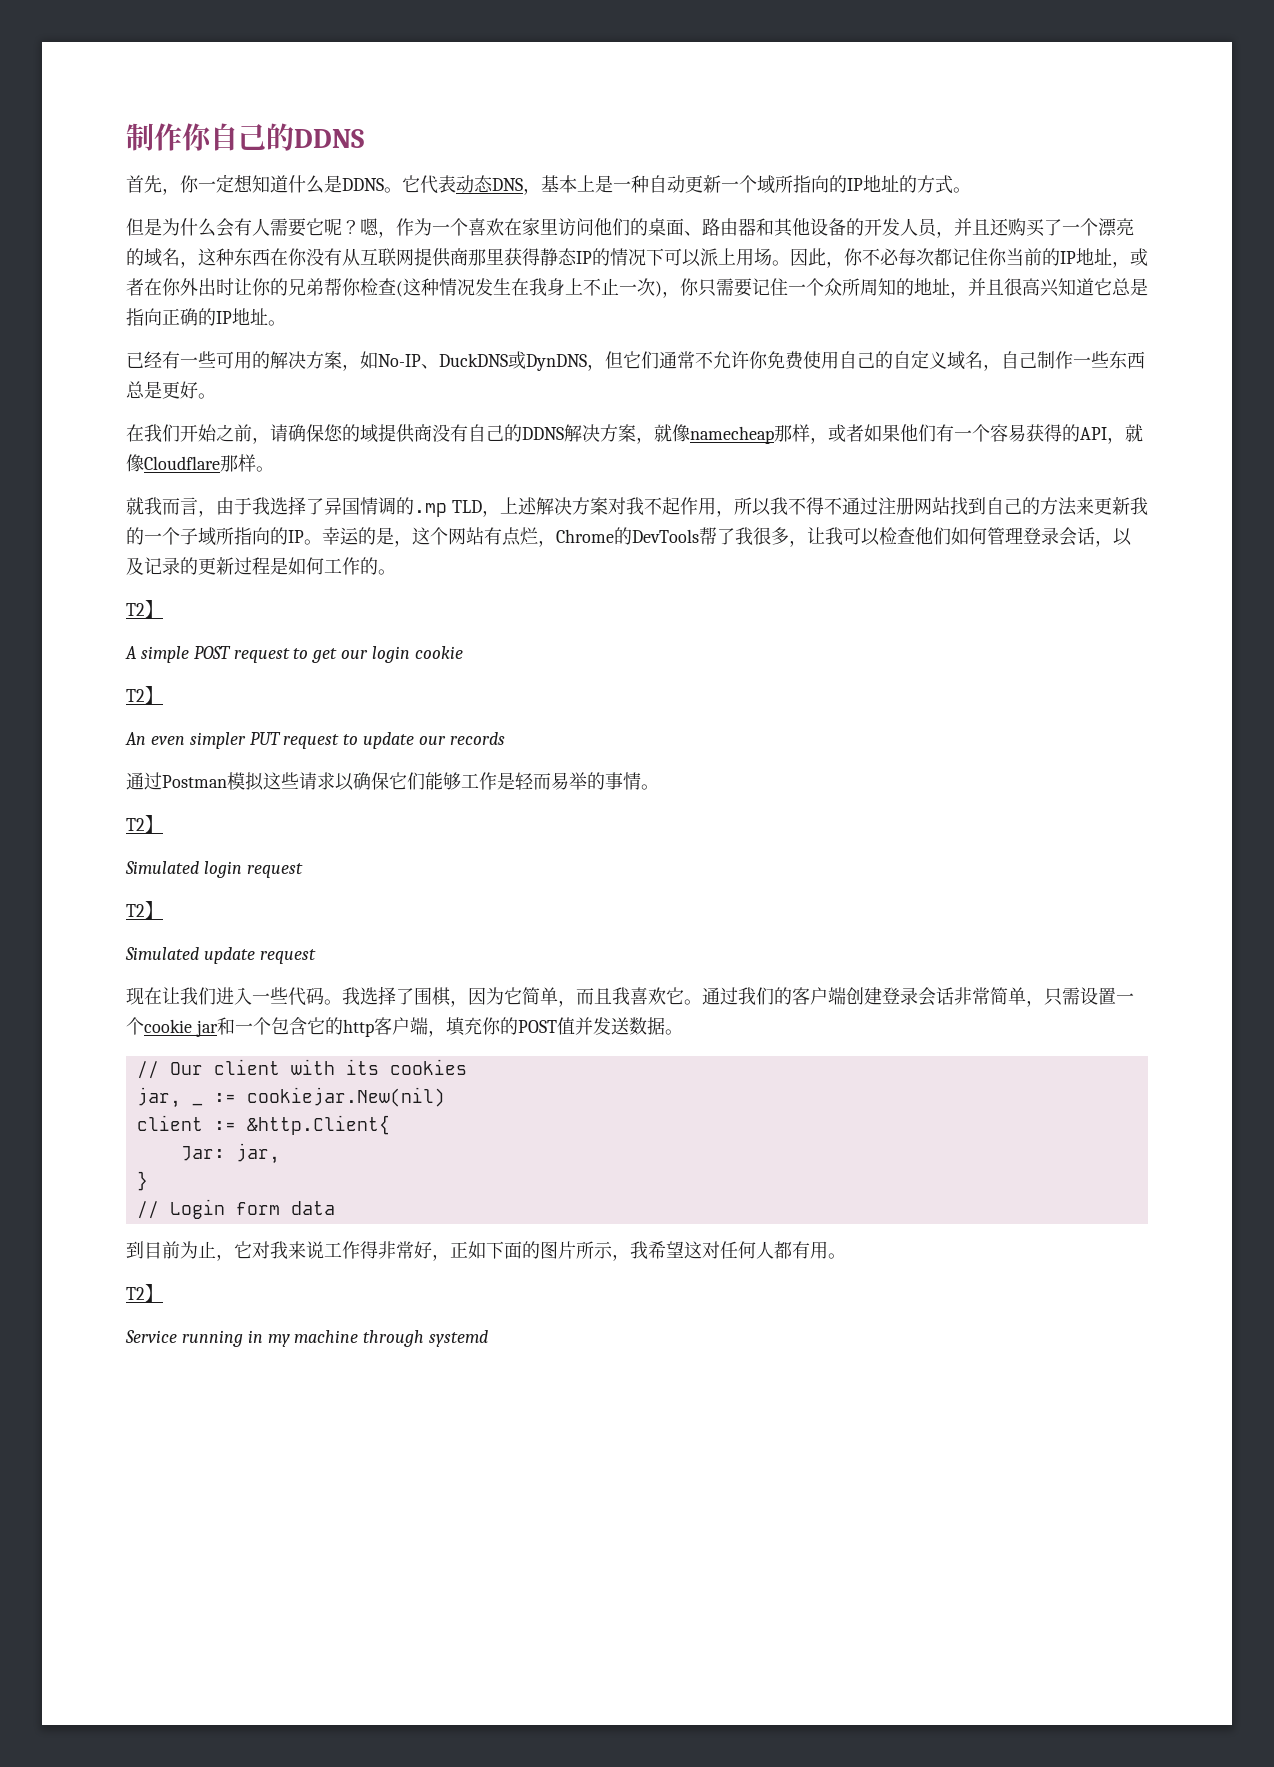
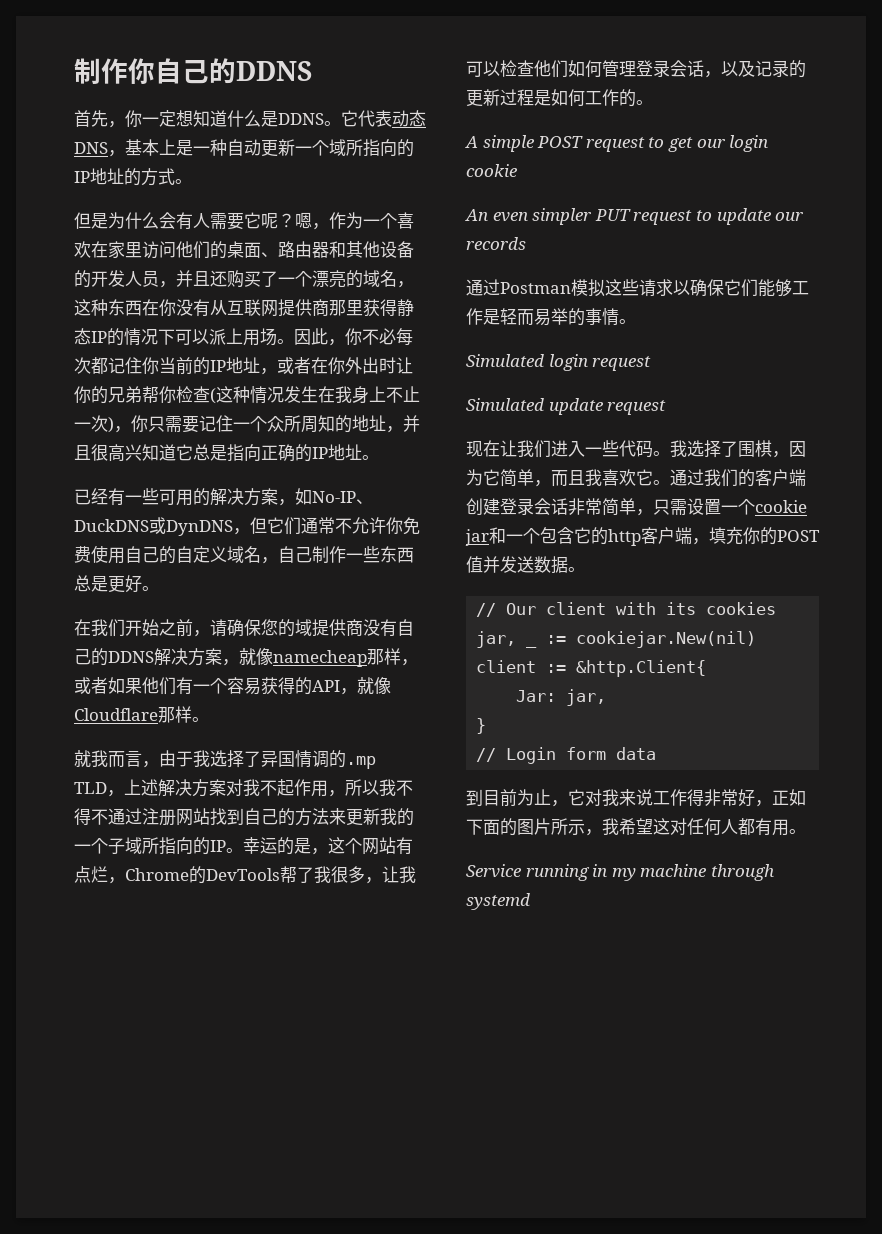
  幸运的是，这个网站有点烂，Chrome的DevTools帮了我很多，让我可以检查他们如何管理登录会话，以及记录的更新过程是如何工作的。
- T2】
  A simple POST request to get our login cookie
- T2】
  通过Postman模拟这些请求以确保它们能够工作是轻而易举的事情。
- T2】
  Simulated login request
- T2】
  到目前为止，它对我来说工作得非常好，正如下面的图片所示，我希望这对任何人都有用。
- T2】

